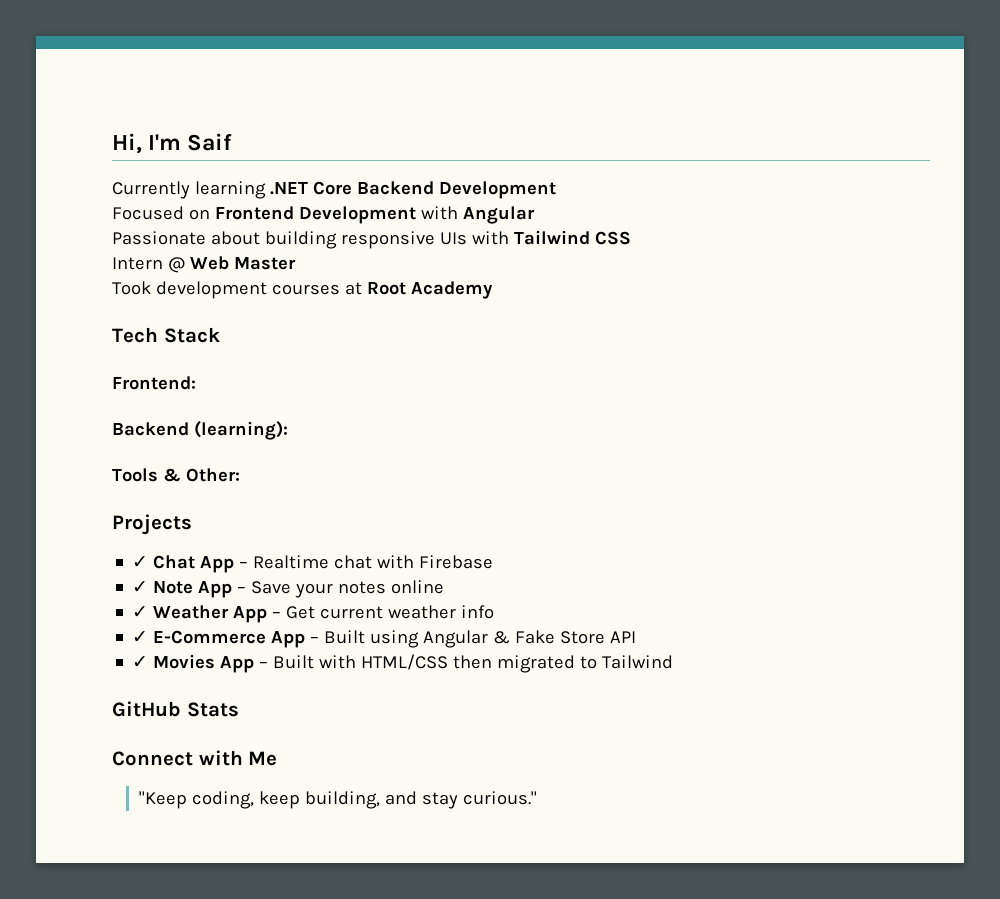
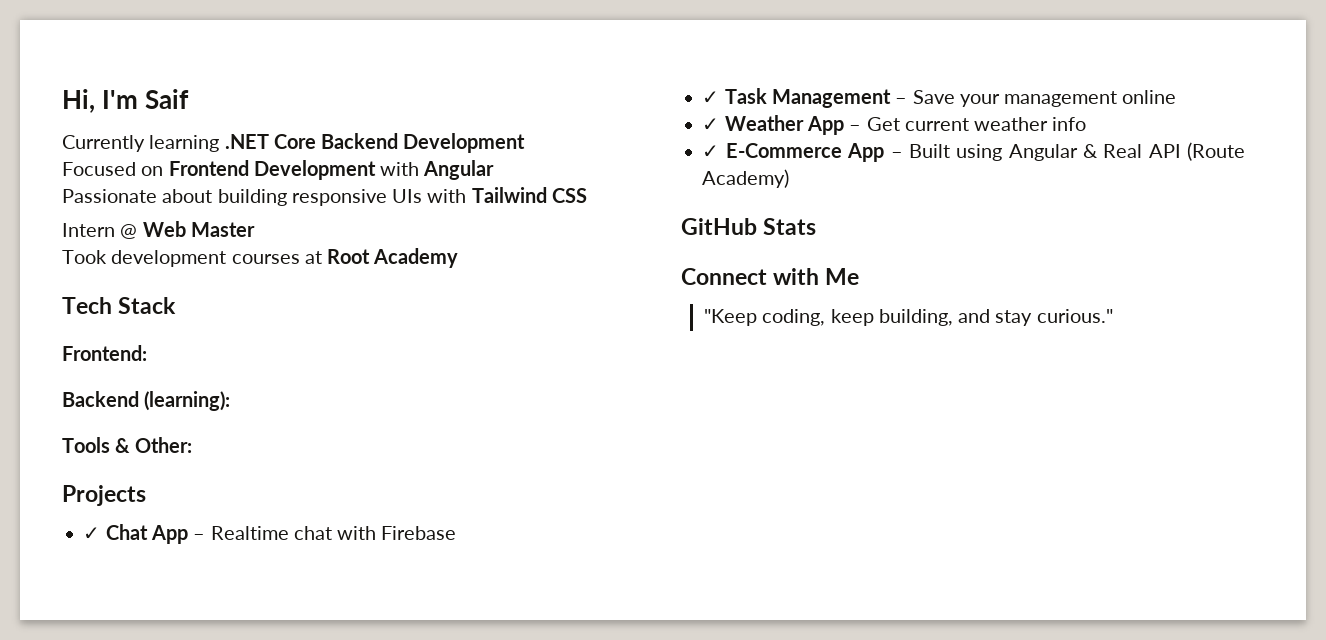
- ✓ Note App – Save your notes online
+ ✓ Task Management – Save your management online
- ✓ E-Commerce App – Built using Angular & Fake Store API
- ✓ Movies App – Built with HTML/CSS then migrated to Tailwind
+ ✓ E-Commerce App – Built using Angular & Real API (Route Academy)

